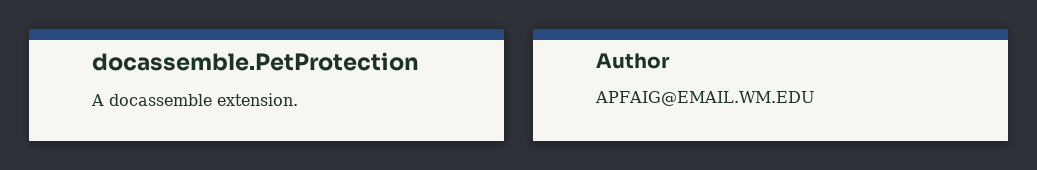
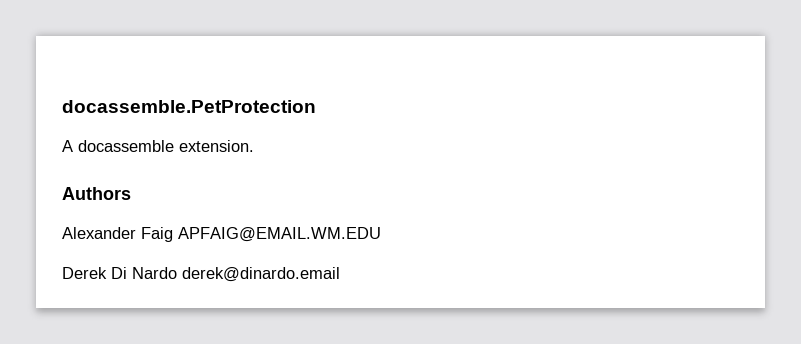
- Author
- APFAIG@EMAIL.WM.EDU
+ Authors
+ Alexander Faig APFAIG@EMAIL.WM.EDU
+ Derek Di Nardo derek@dinardo.email

